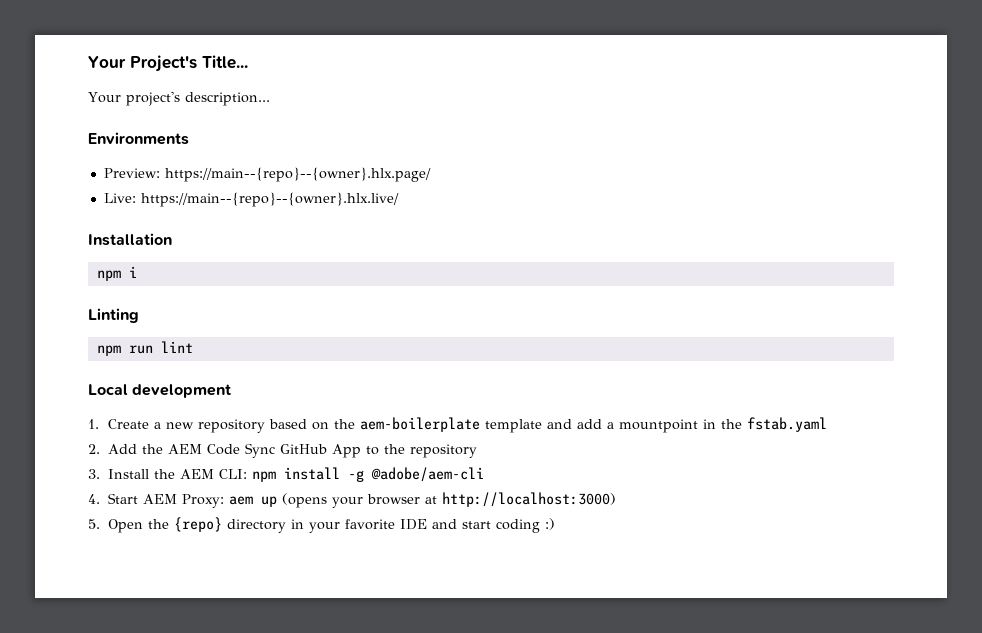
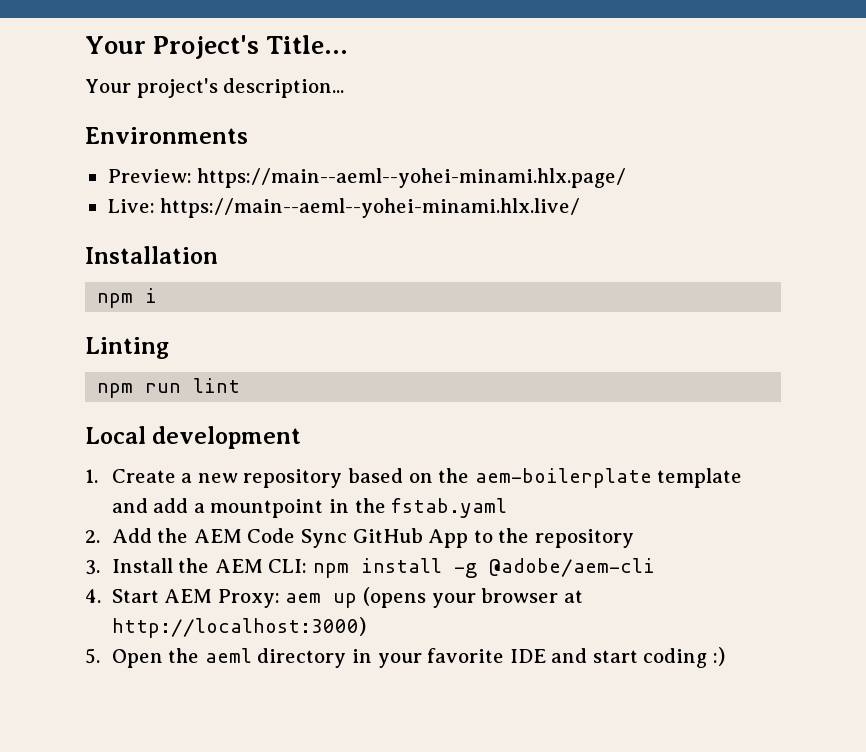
- Preview: https://main--{repo}--{owner}.hlx.page/
+ Preview: https://main--aeml--yohei-minami.hlx.page/
- Live: https://main--{repo}--{owner}.hlx.live/
+ Live: https://main--aeml--yohei-minami.hlx.live/
- 5. Open the {repo} directory in your favorite IDE and start coding :)
+ 5. Open the aeml directory in your favorite IDE and start coding :)

